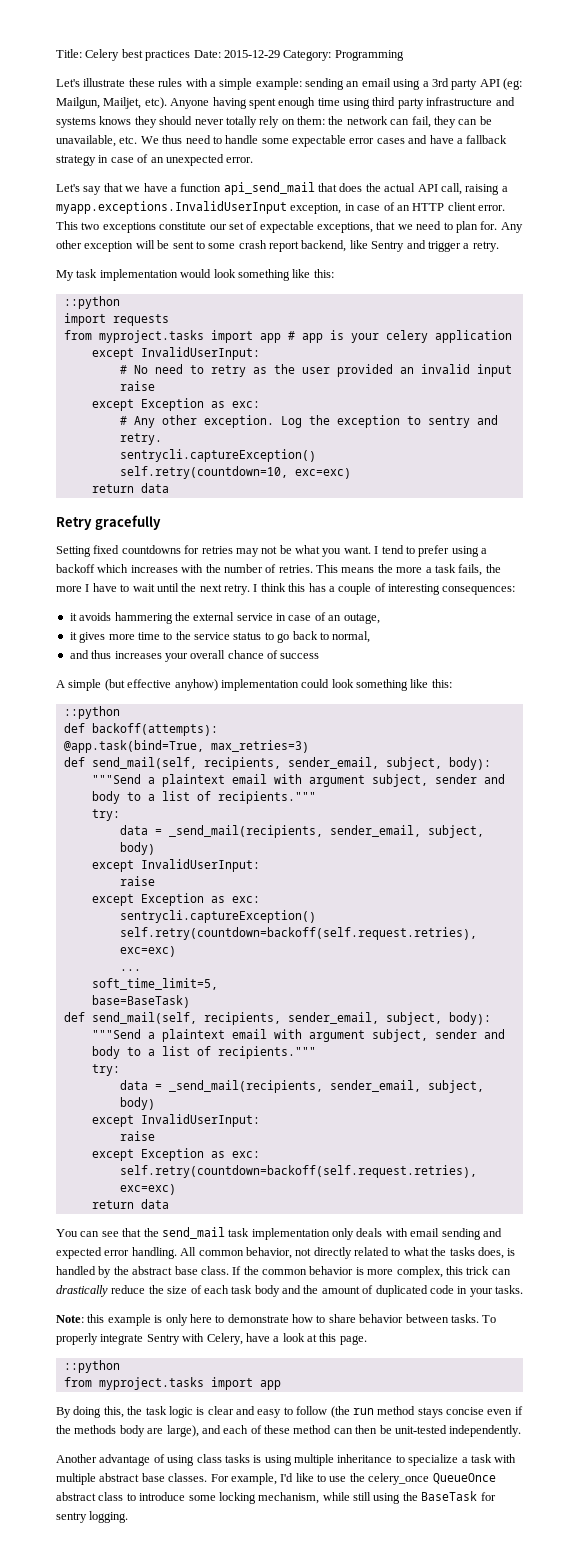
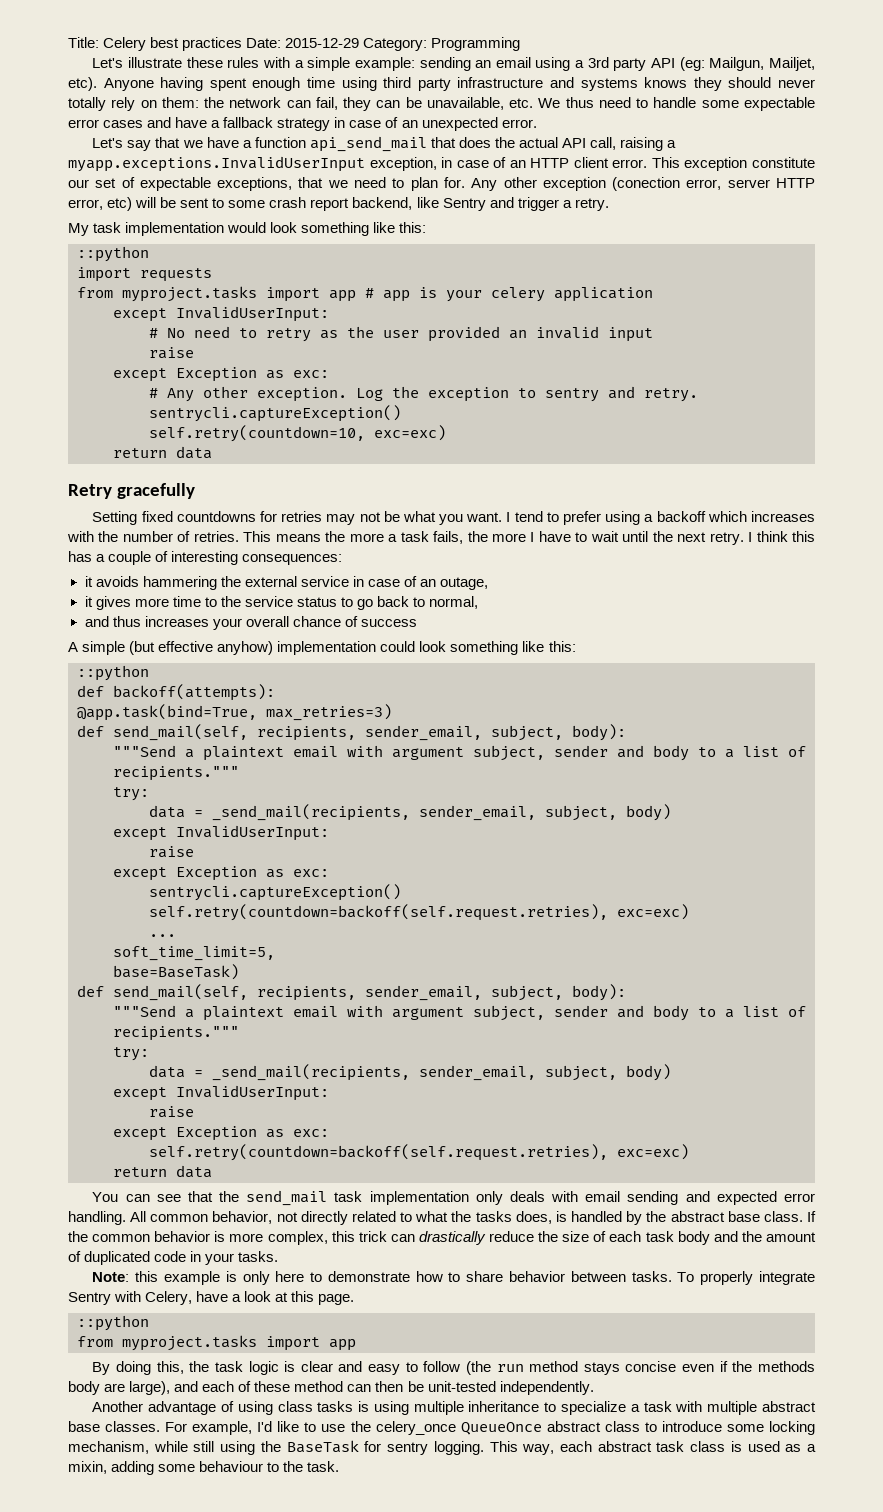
- This two exceptions constitute our set of expectable exceptions, that we need to plan for.
+ This exception constitute our set of expectable exceptions, that we need to plan for.
- Any other exception will be sent to some crash report backend, like Sentry and trigger a retry.
+ Any other exception (conection error, server HTTP error, etc) will be sent to some crash report backend, like Sentry and trigger a retry.
+ This way, each abstract task class is used as a mixin, adding some behaviour to the task.

